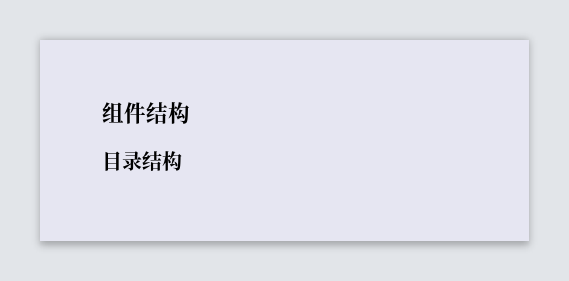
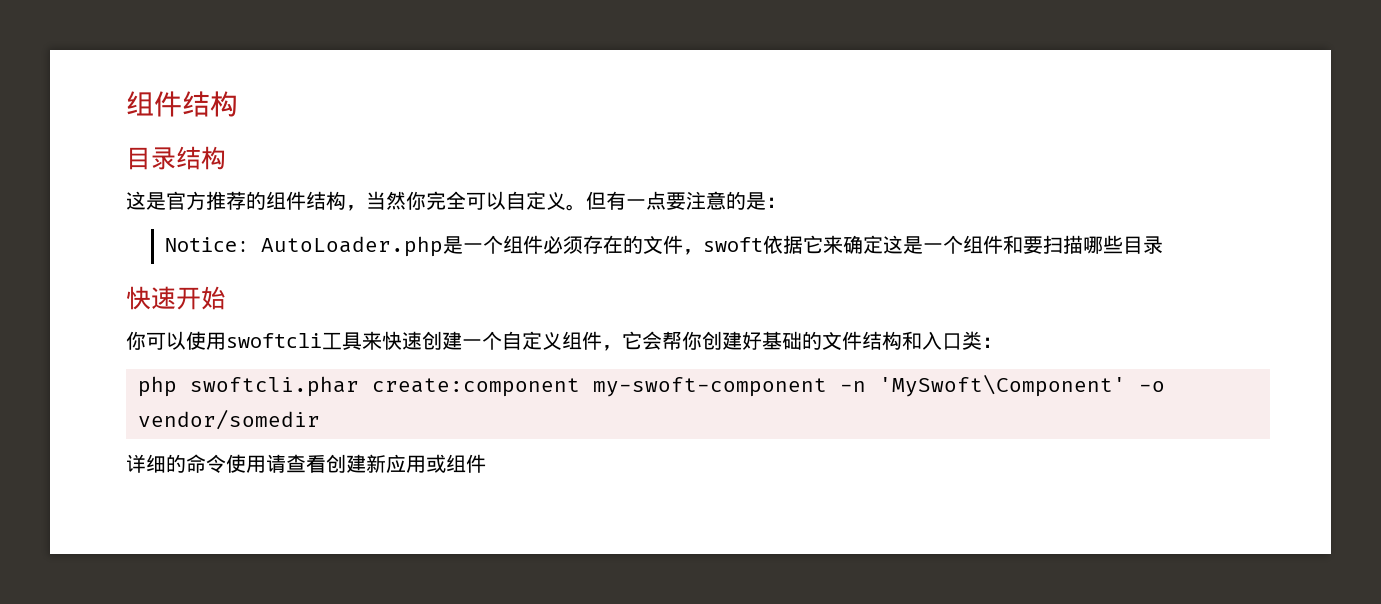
+ 这是官方推荐的组件结构，当然你完全可以自定义。但有一点要注意的是：
+ Notice: AutoLoader.php是一个组件必须存在的文件，swoft依据它来确定这是一个组件和要扫描哪些目录
+ 快速开始
+ 你可以使用swoftcli工具来快速创建一个自定义组件，它会帮你创建好基础的文件结构和入口类：
+ php swoftcli.phar create:component my-swoft-component -n 'MySwoft\Component' -o vendor/somedir
+ 详细的命令使用请查看创建新应用或组件

